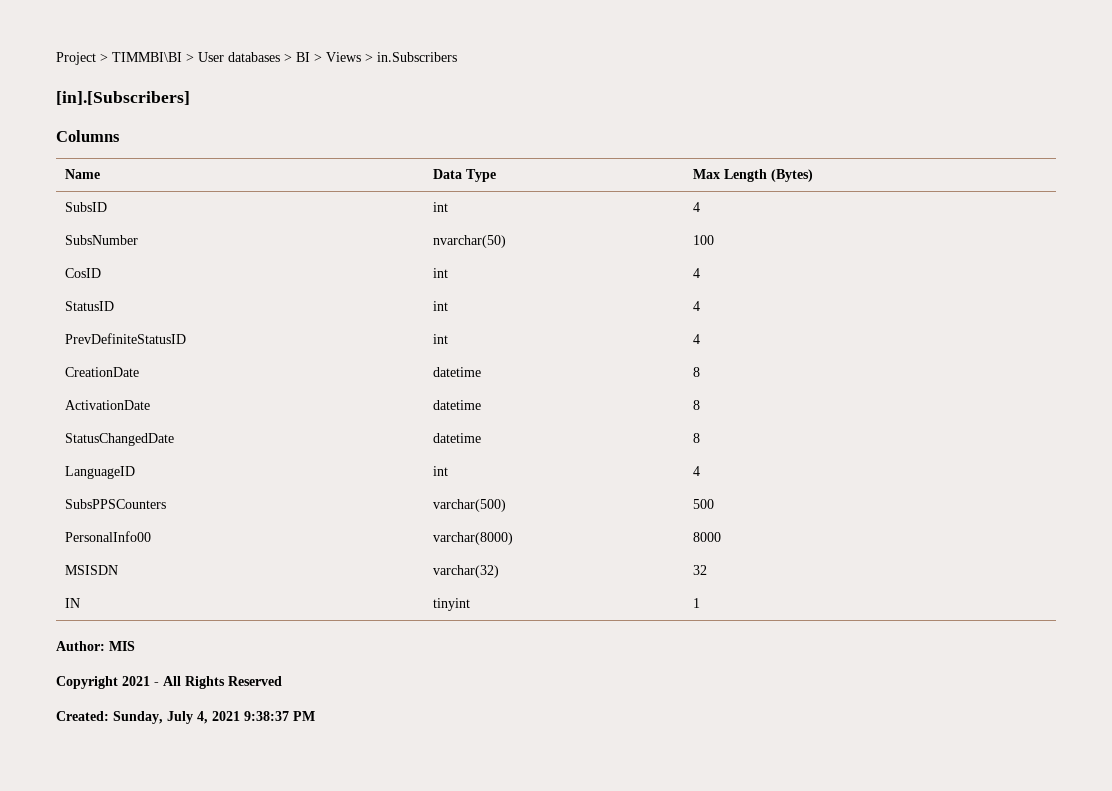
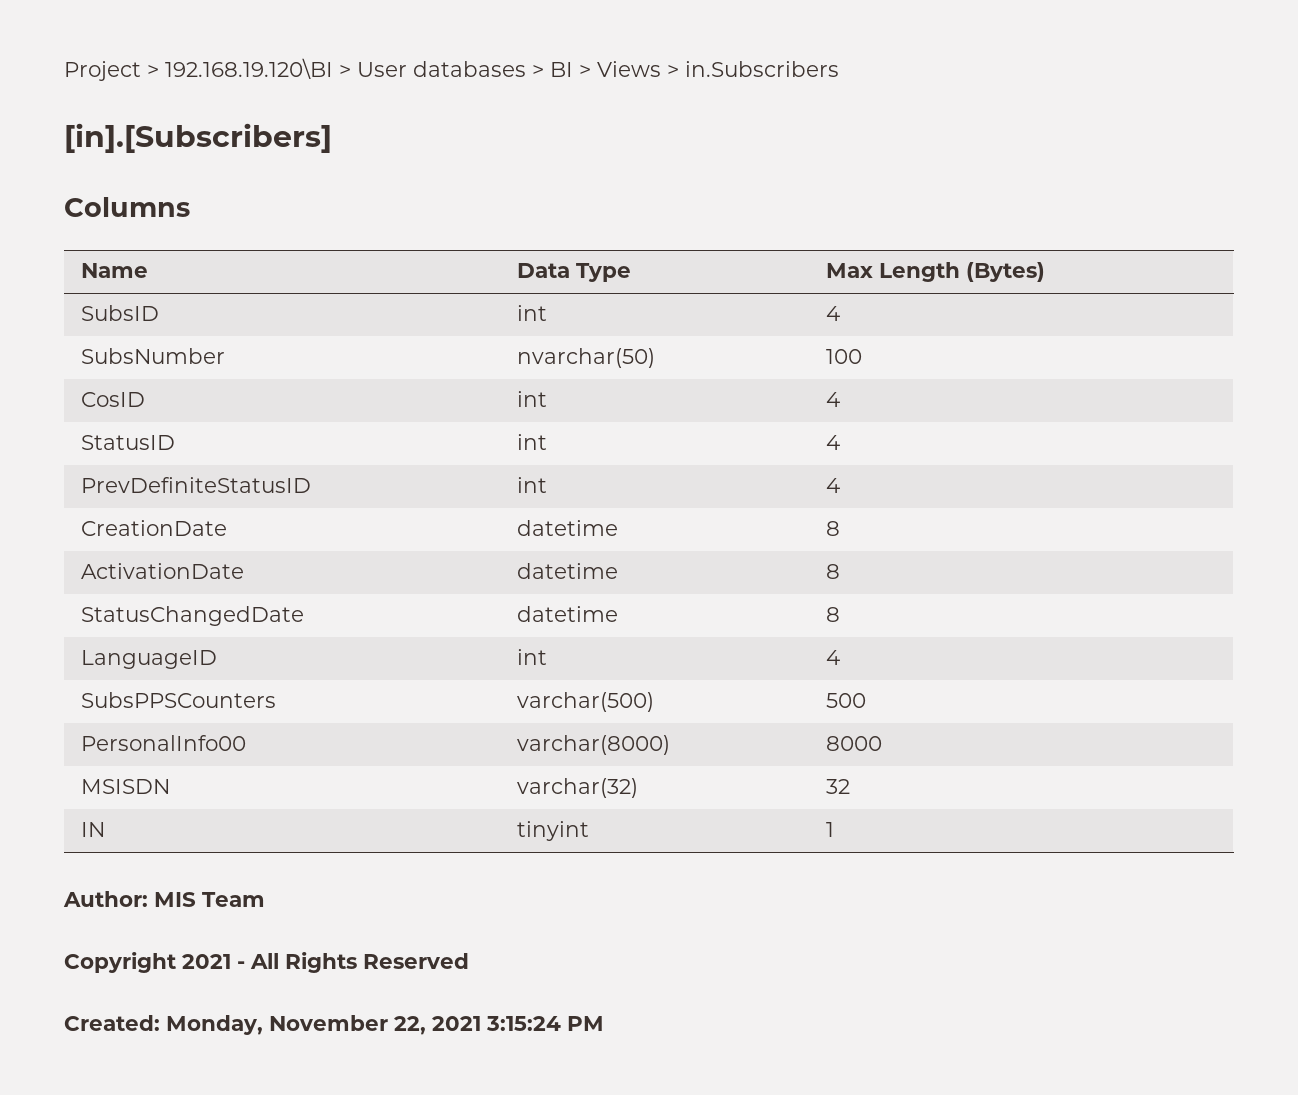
- Project > TIMMBI\BI > User databases > BI > Views > in.Subscribers
+ Project > 192.168.19.120\BI > User databases > BI > Views > in.Subscribers
- Author: MIS
+ Author: MIS Team
- Created: Sunday, July 4, 2021 9:38:37 PM
+ Created: Monday, November 22, 2021 3:15:24 PM

